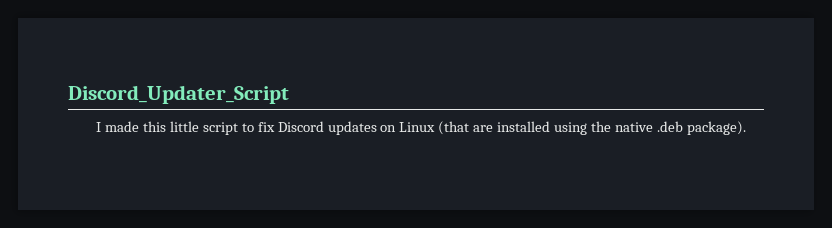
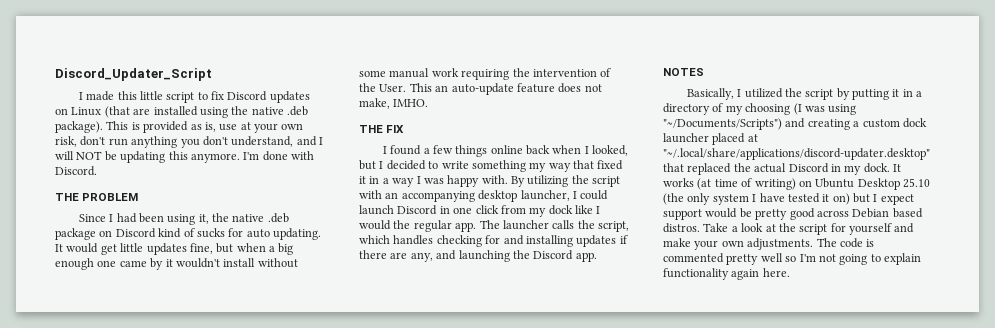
+ This is provided as is, use at your own risk, don't run anything you don't understand, and I will NOT be updating this anymore. I'm done with Discord.
+ THE PROBLEM
+ Since I had been using it, the native .deb package on Discord kind of sucks for auto updating. It would get little updates fine, but when a big enough one came by it wouldn't install without some manual work requiring the intervention of the User. This an auto-update feature does not make, IMHO.
+ THE FIX
+ I found a few things online back when I looked, but I decided to write something my way that fixed it in a way I was happy with. By utilizing the script with an accompanying desktop launcher, I could launch Discord in one click from my dock like I would the regular app. The launcher calls the script, which handles checking for and installing updates if there are any, and launching the Discord app.
+ NOTES
+ Basically, I utilized the script by putting it in a directory of my choosing (I was using "~/Documents/Scripts") and creating a custom dock launcher placed at "~/.local/share/applications/discord-updater.desktop" that replaced the actual Discord in my dock. It works (at time of writing) on Ubuntu Desktop 25.10 (the only system I have tested it on) but I expect support would be pretty good across Debian based distros. Take a look at the script for yourself and make your own adjustments. The code is commented pretty well so I'm not going to explain functionality again here.

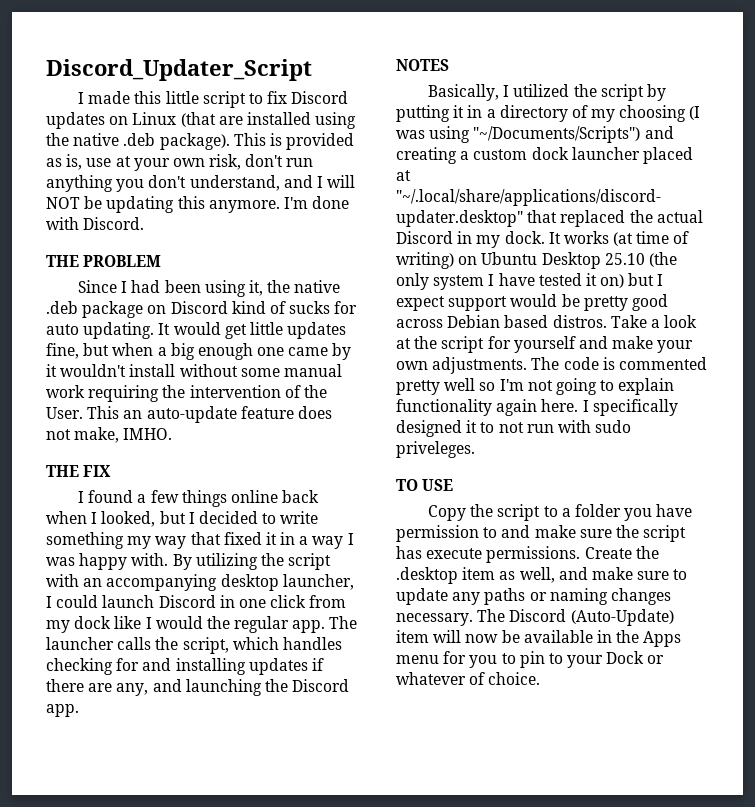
+ I specifically designed it to not run with sudo priveleges.
+ TO USE
+ Copy the script to a folder you have permission to and make sure the script has execute permissions. Create the .desktop item as well, and make sure to update any paths or naming changes necessary. The Discord (Auto-Update) item will now be available in the Apps menu for you to pin to your Dock or whatever of choice.

